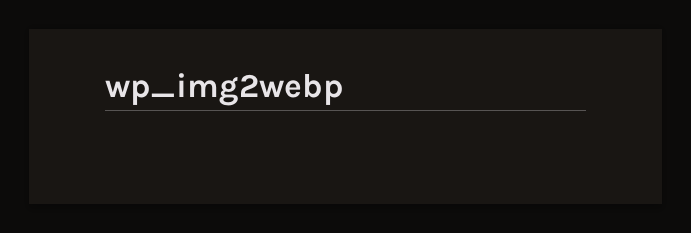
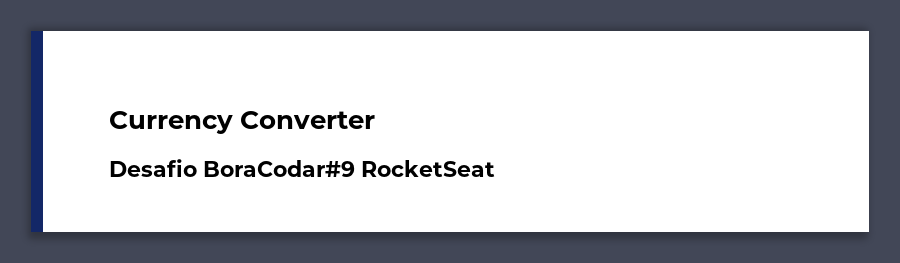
- wp_img2webp
+ Currency Converter
+ Desafio BoraCodar#9 RocketSeat

